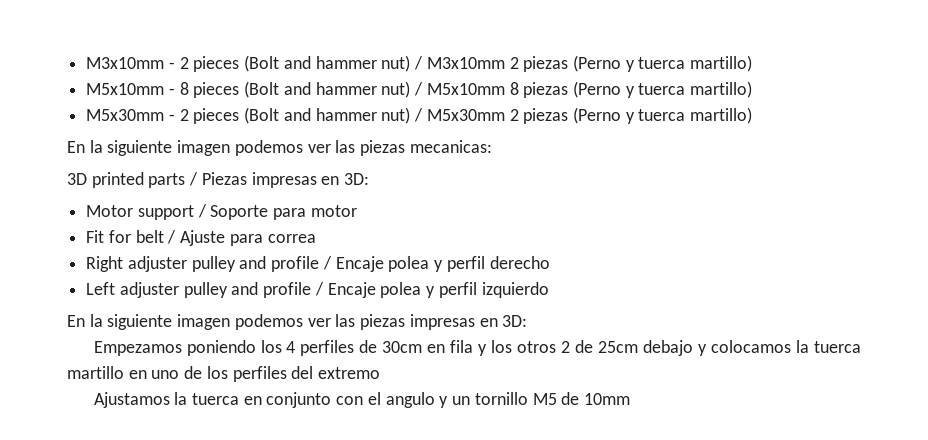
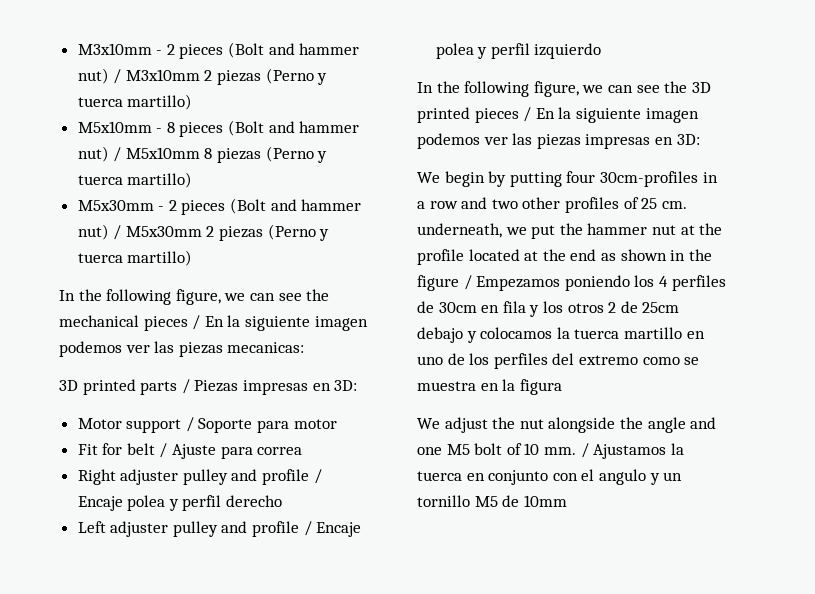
- En la siguiente imagen podemos ver las piezas mecanicas:
+ In the following figure, we can see the mechanical pieces / En la siguiente imagen podemos ver las piezas mecanicas:
- En la siguiente imagen podemos ver las piezas impresas en 3D:
+ In the following figure, we can see the 3D printed pieces / En la siguiente imagen podemos ver las piezas impresas en 3D:
- Empezamos poniendo los 4 perfiles de 30cm en fila y los otros 2 de 25cm debajo y colocamos la tuerca martillo en uno de los perfiles del extremo
- Ajustamos la tuerca en conjunto con el angulo y un tornillo M5 de 10mm
+ We begin by putting four 30cm-profiles in a row and two other profiles of 25 cm. underneath, we put the hammer nut at the profile located at the end as shown in the figure / Empezamos poniendo los 4 perfiles de 30cm en fila y los otros 2 de 25cm debajo y colocamos la tuerca martillo en uno de los perfiles del extremo como se muestra en la figura
+ We adjust the nut alongside the angle and one M5 bolt of 10 mm. / Ajustamos la tuerca en conjunto con el angulo y un tornillo M5 de 10mm

